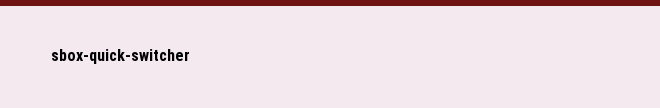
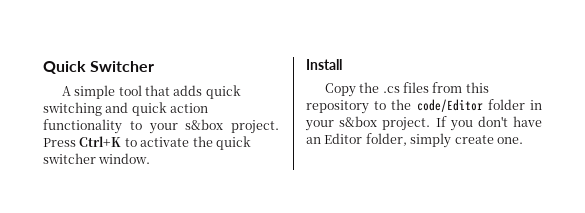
- sbox-quick-switcher
+ Quick Switcher
+ A simple tool that adds quick switching and quick action functionality to your s&box project. Press Ctrl+K to activate the quick switcher window.
+ Install
+ Copy the .cs files from this repository to the code/Editor folder in your s&box project. If you don't have an Editor folder, simply create one.

